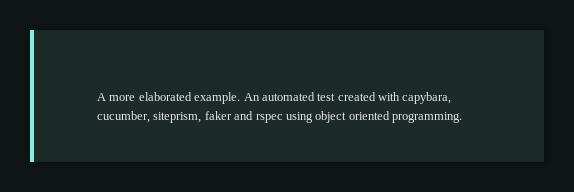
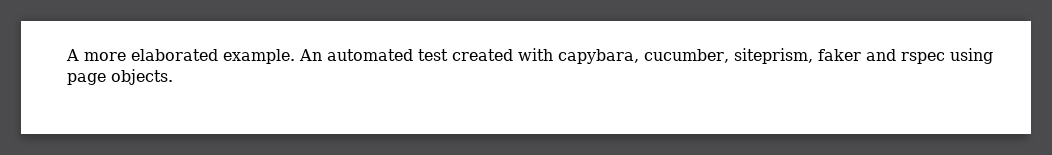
- An automated test created with capybara, cucumber, siteprism, faker and rspec using object oriented programming.
+ An automated test created with capybara, cucumber, siteprism, faker and rspec using page objects.

